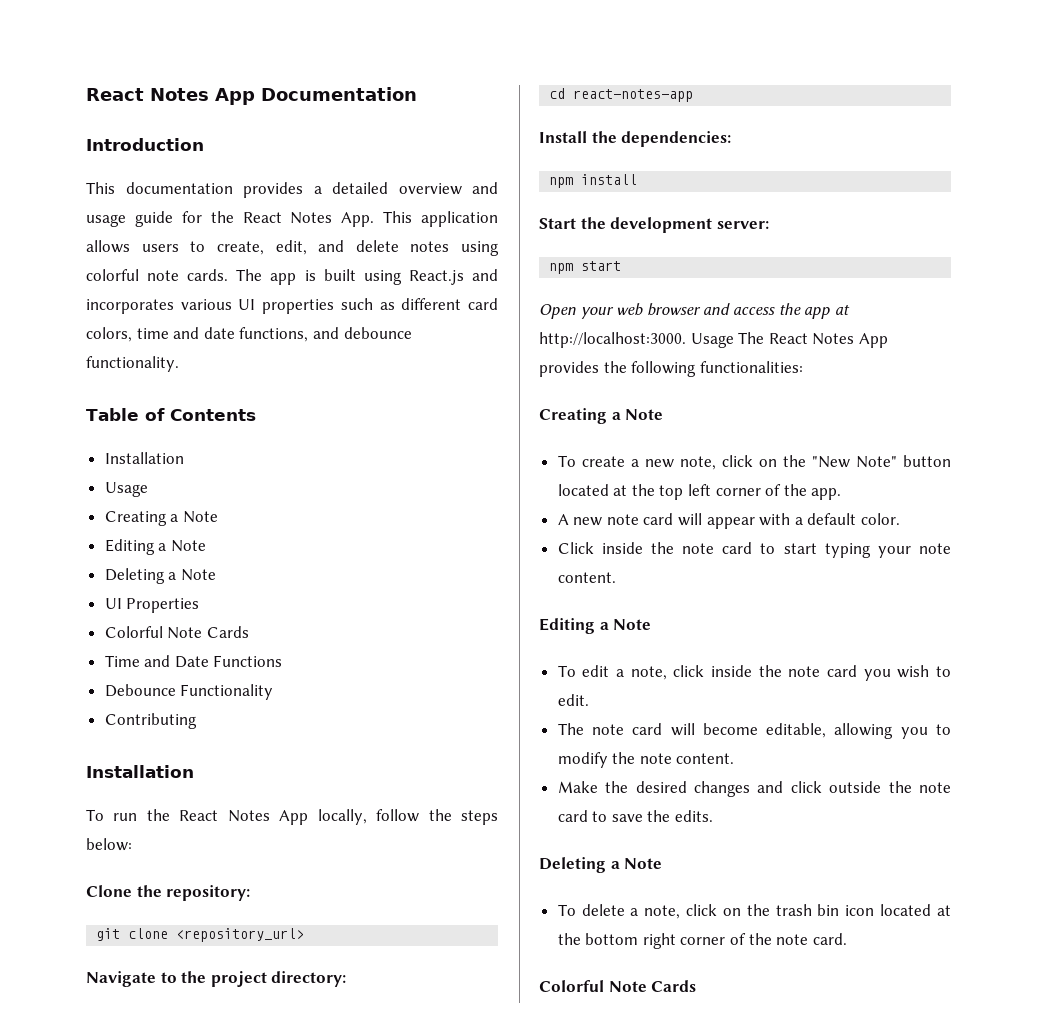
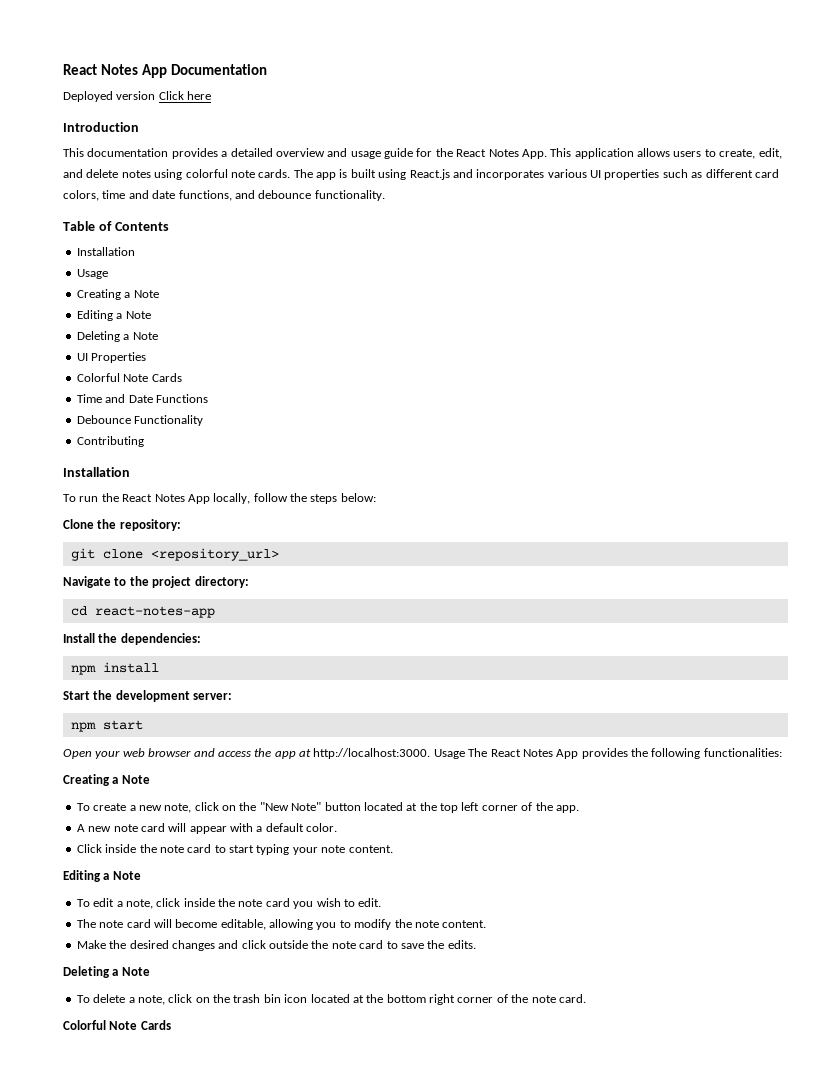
+ Deployed version Click here

